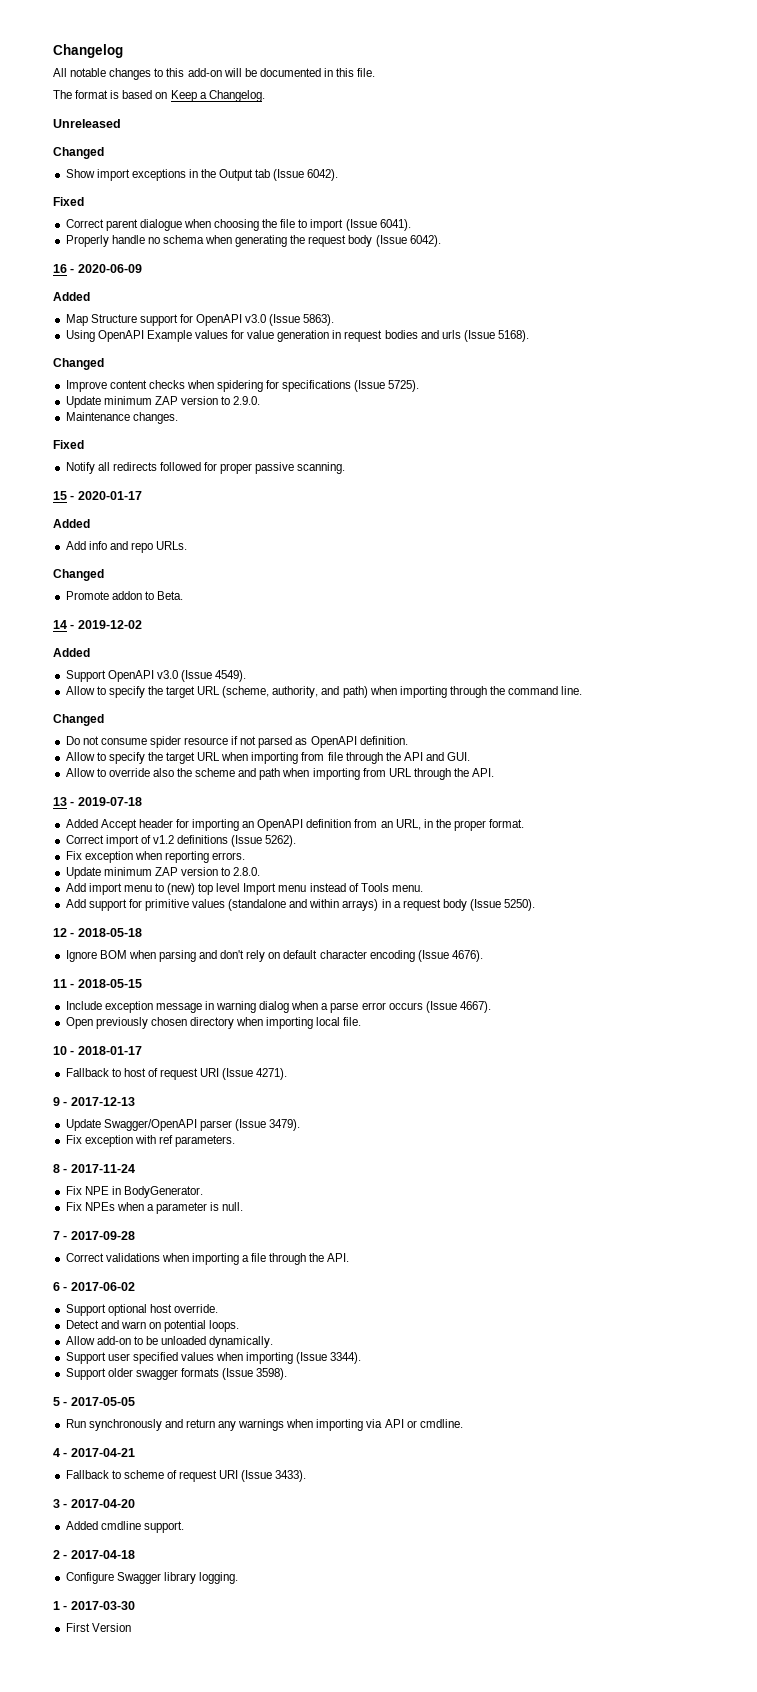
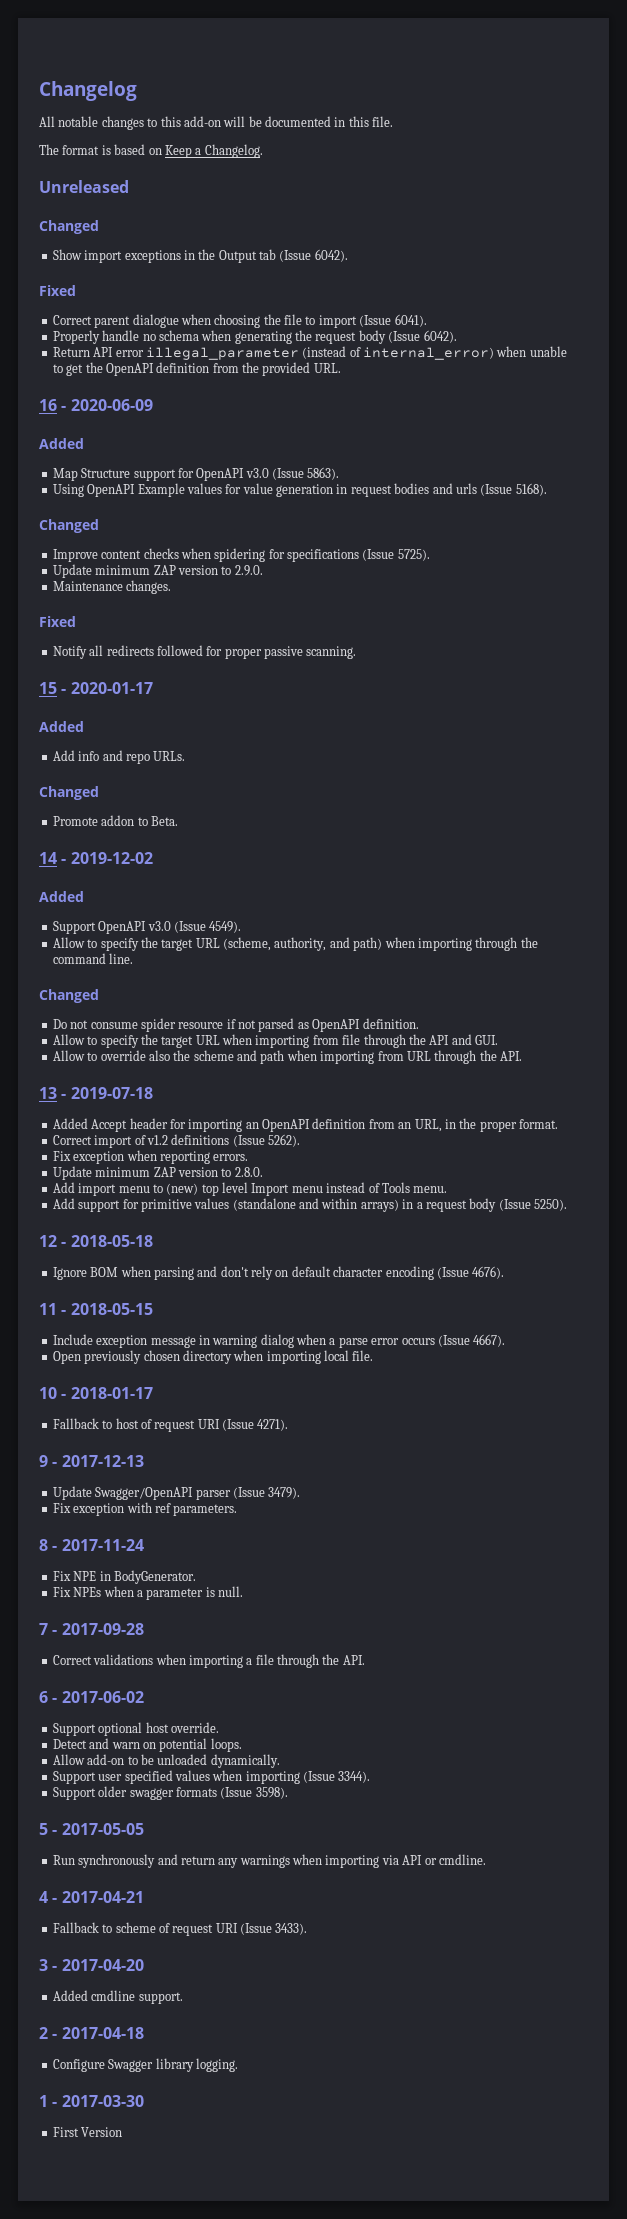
+ Return API error illegal_parameter (instead of internal_error) when unable to get the OpenAPI definition from the provided URL.

